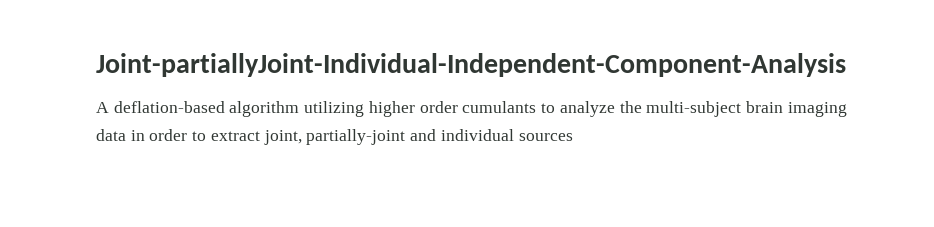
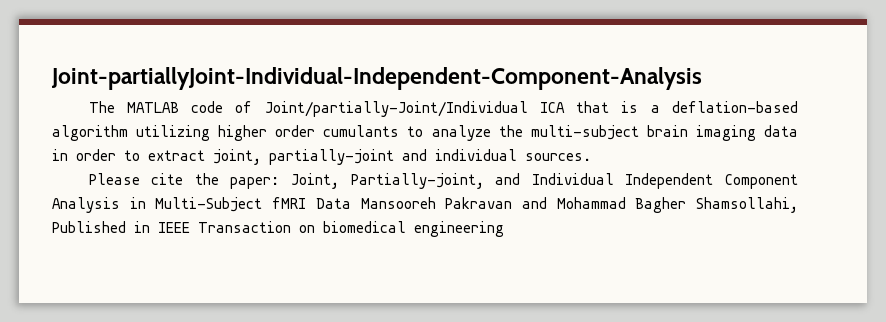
- A deflation-based algorithm utilizing higher order cumulants to analyze the multi-subject brain imaging data in order to extract joint, partially-joint and individual sources
+ The MATLAB code of Joint/partially-Joint/Individual ICA that is a deflation-based algorithm utilizing higher order cumulants to analyze the multi-subject brain imaging data in order to extract joint, partially-joint and individual sources.
+ Please cite the paper: Joint, Partially-joint, and Individual Independent Component Analysis in Multi-Subject fMRI Data Mansooreh Pakravan and Mohammad Bagher Shamsollahi, Published in IEEE Transaction on biomedical engineering

